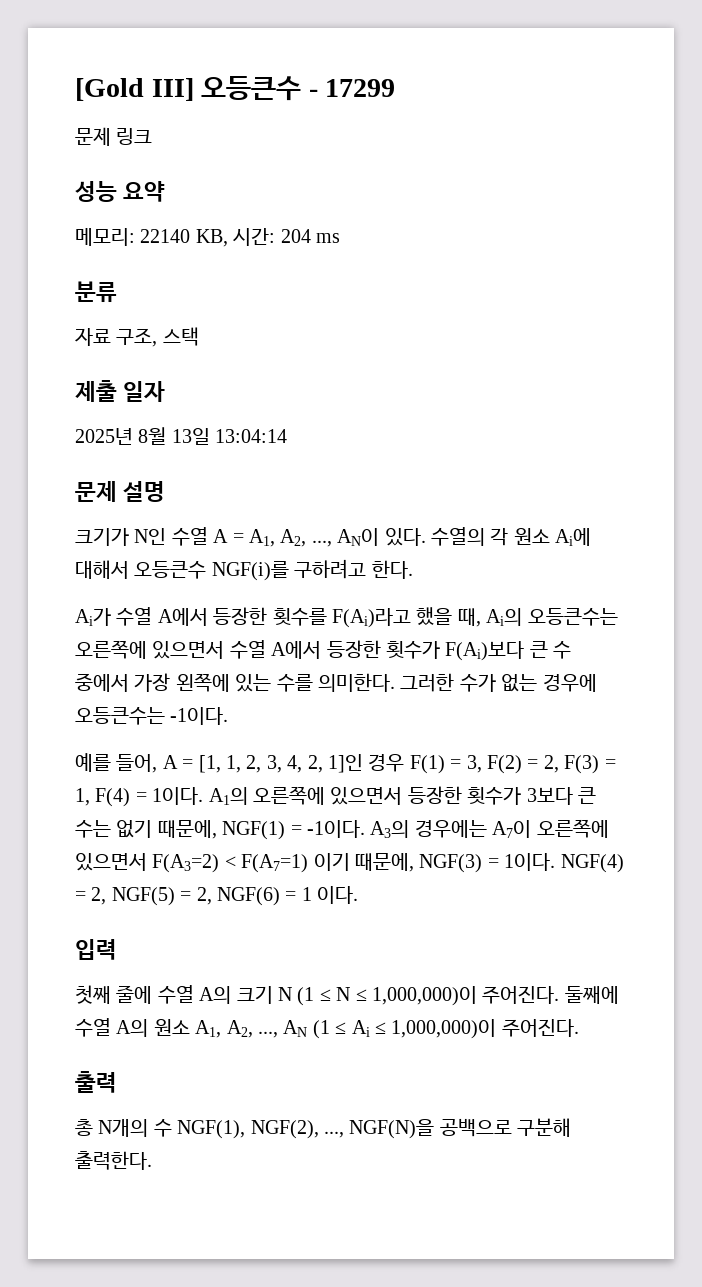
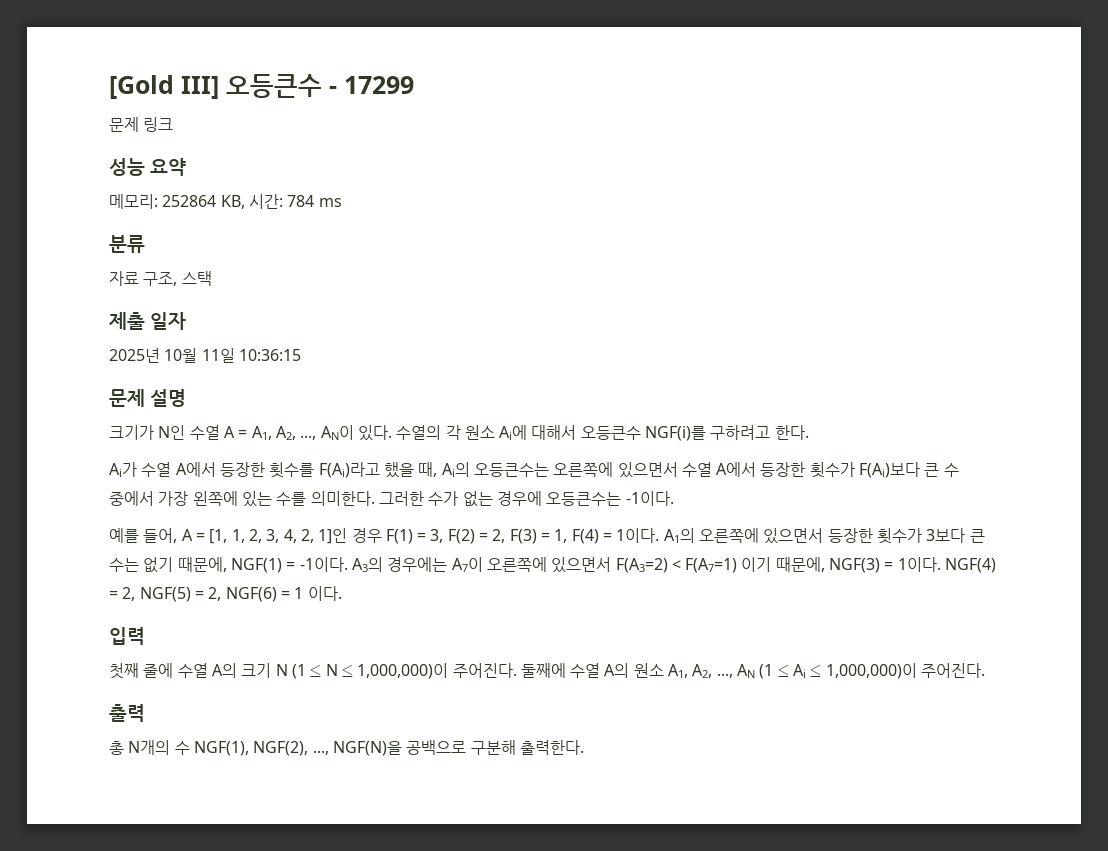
- 메모리: 22140 KB, 시간: 204 ms
+ 메모리: 252864 KB, 시간: 784 ms
- 2025년 8월 13일 13:04:14
+ 2025년 10월 11일 10:36:15

